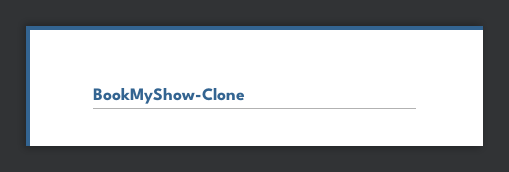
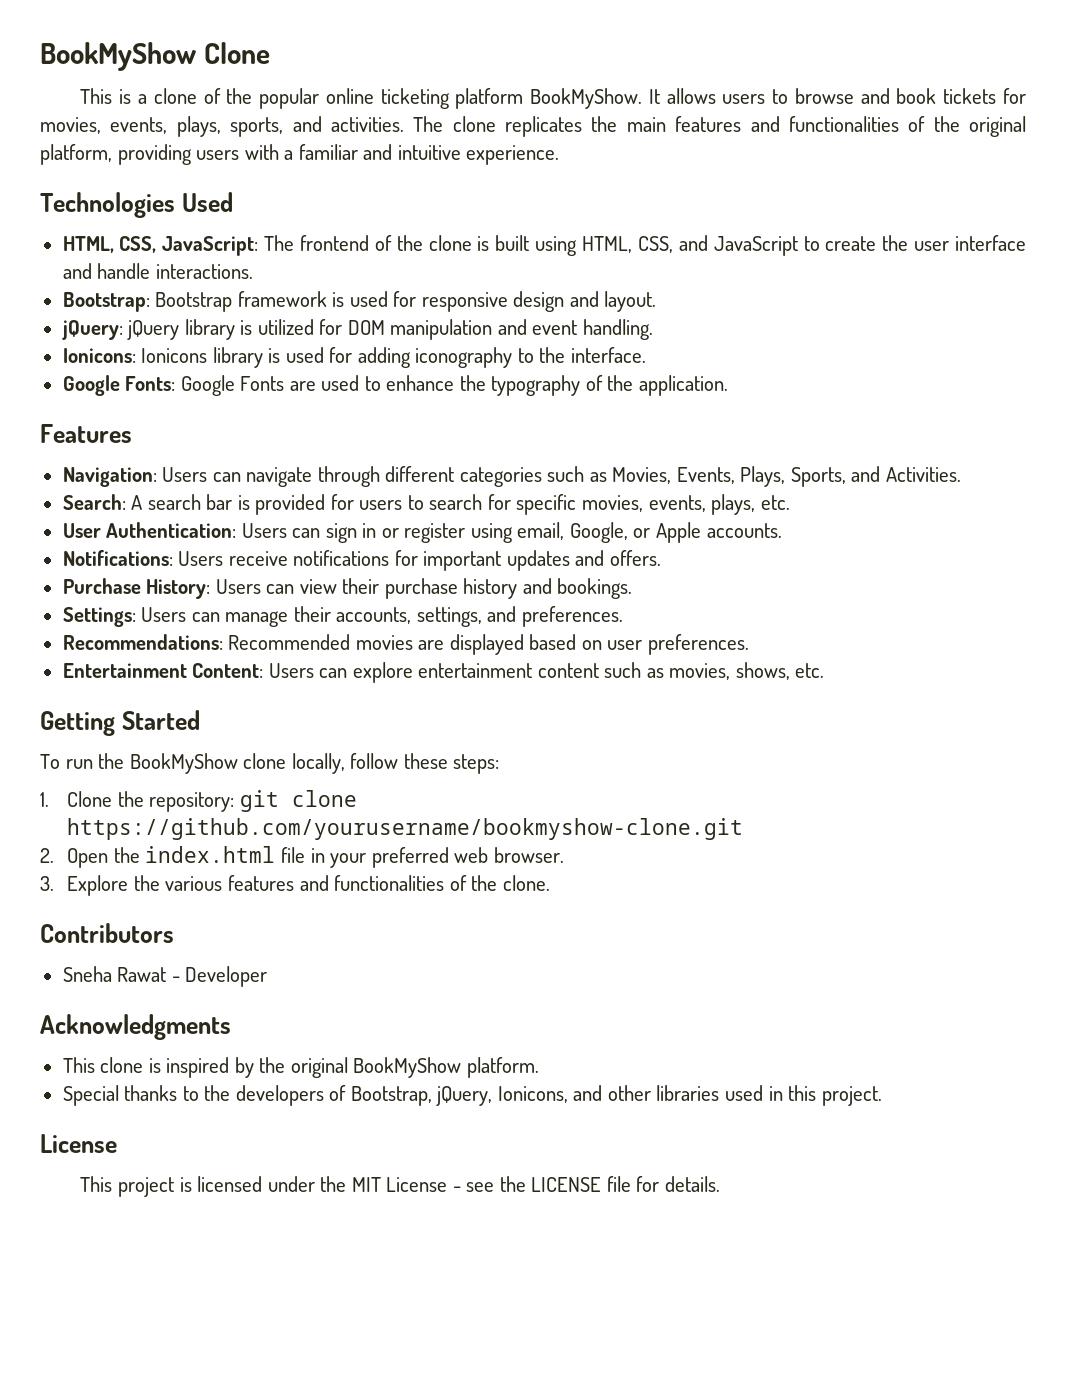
- BookMyShow-Clone
+ BookMyShow Clone
+ This is a clone of the popular online ticketing platform BookMyShow. It allows users to browse and book tickets for movies, events, plays, sports, and activities. The clone replicates the main features and functionalities of the original platform, providing users with a familiar and intuitive experience.
+ Technologies Used
+ HTML, CSS, JavaScript: The frontend of the clone is built using HTML, CSS, and JavaScript to create the user interface and handle interactions.
+ Bootstrap: Bootstrap framework is used for responsive design and layout.
+ jQuery: jQuery library is utilized for DOM manipulation and event handling.
+ Ionicons: Ionicons library is used for adding iconography to the interface.
+ Google Fonts: Google Fonts are used to enhance the typography of the application.
+ Features
+ Navigation: Users can navigate through different categories such as Movies, Events, Plays, Sports, and Activities.
+ Search: A search bar is provided for users to search for specific movies, events, plays, etc.
+ User Authentication: Users can sign in or register using email, Google, or Apple accounts.
+ Notifications: Users receive notifications for important updates and offers.
+ Purchase History: Users can view their purchase history and bookings.
+ Settings: Users can manage their accounts, settings, and preferences.
+ Recommendations: Recommended movies are displayed based on user preferences.
+ Entertainment Content: Users can explore entertainment content such as movies, shows, etc.
+ Getting Started
+ To run the BookMyShow clone locally, follow these steps:
+ 1. Clone the repository: git clone https://github.com/yourusername/bookmyshow-clone.git
+ 2. Open the index.html file in your preferred web browser.
+ 3. Explore the various features and functionalities of the clone.
+ Contributors
+ Sneha Rawat - Developer
+ Acknowledgments
+ This clone is inspired by the original BookMyShow platform.
+ Special thanks to the developers of Bootstrap, jQuery, Ionicons, and other libraries used in this project.
+ License
+ This project is licensed under the MIT License - see the LICENSE file for details.

